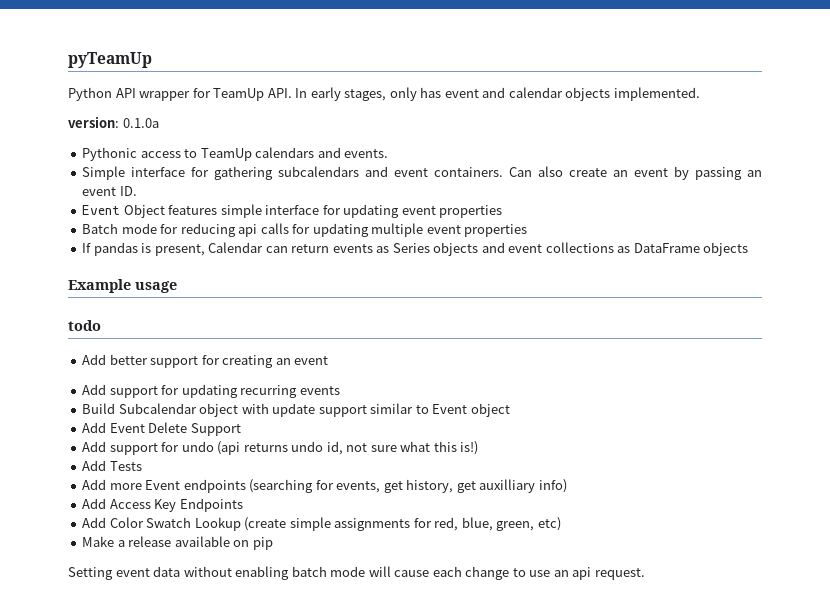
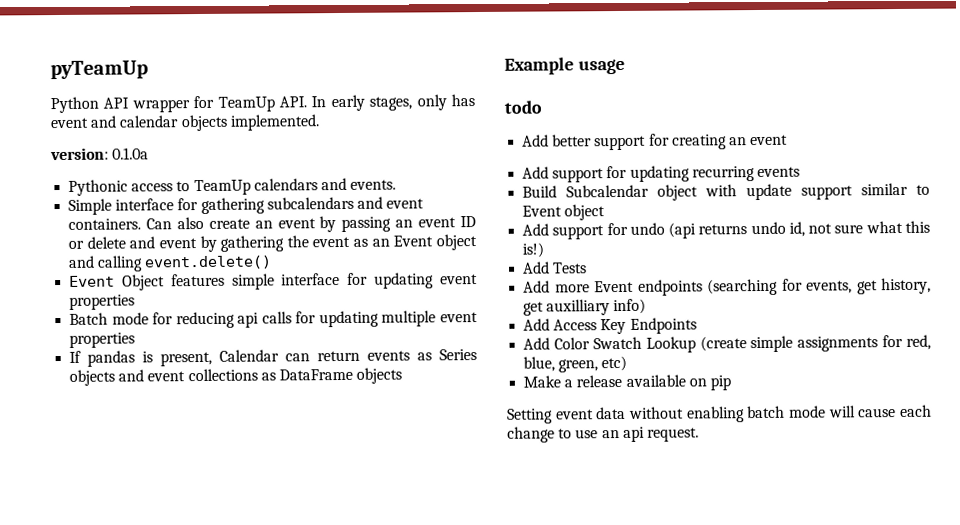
- Can also create an event by passing an event ID.
+ Can also create an event by passing an event ID or delete and event by gathering the event as an Event object and calling event.delete()
- Add Event Delete Support

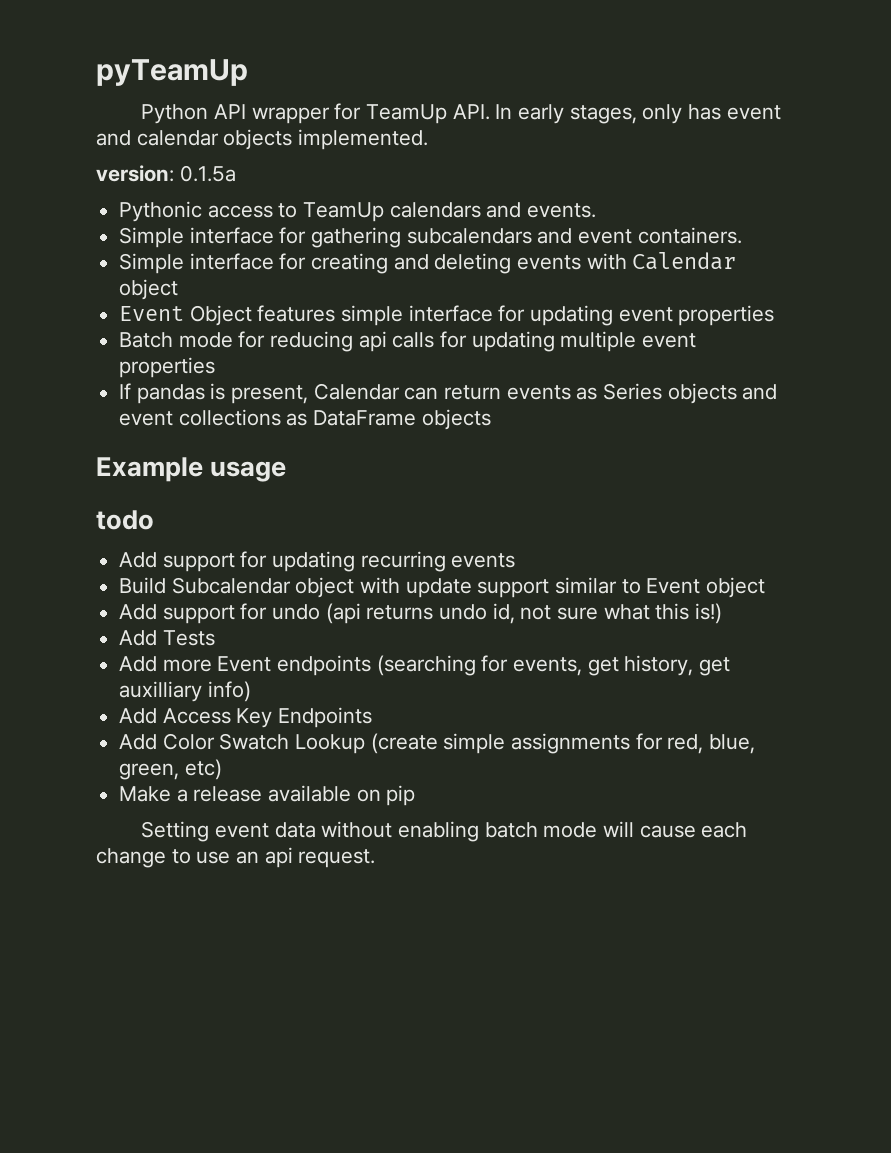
- version: 0.1.0a
+ version: 0.1.5a
- Simple interface for gathering subcalendars and event containers. Can also create an event by passing an event ID or delete and event by gathering the event as an Event object and calling event.delete()
+ Simple interface for gathering subcalendars and event containers.
+ Simple interface for creating and deleting events with Calendar object
- Add better support for creating an event

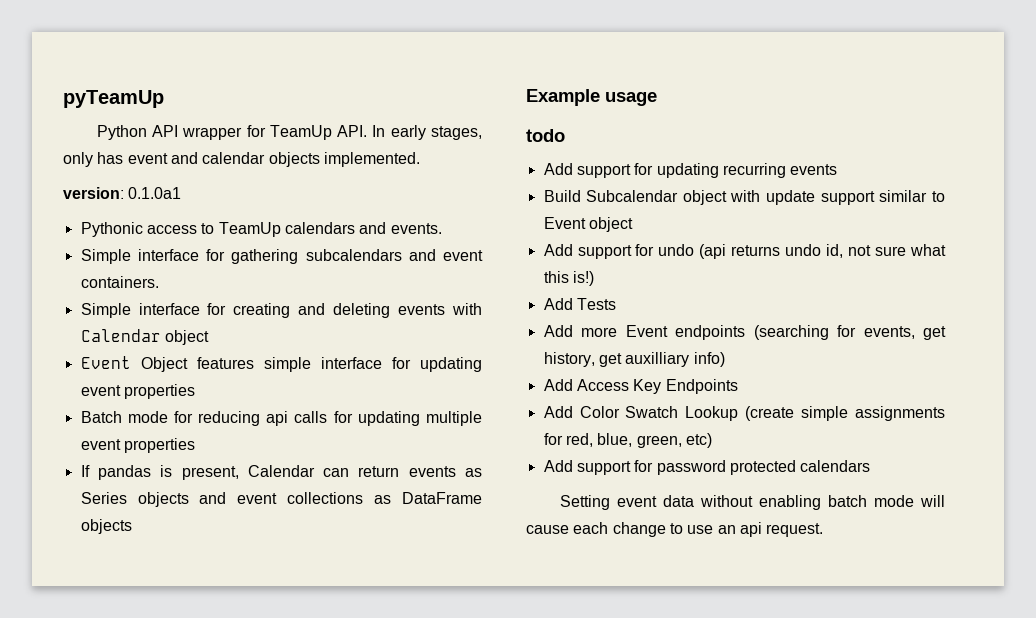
- version: 0.1.5a
+ version: 0.1.0a1
- Make a release available on pip
+ Add support for password protected calendars

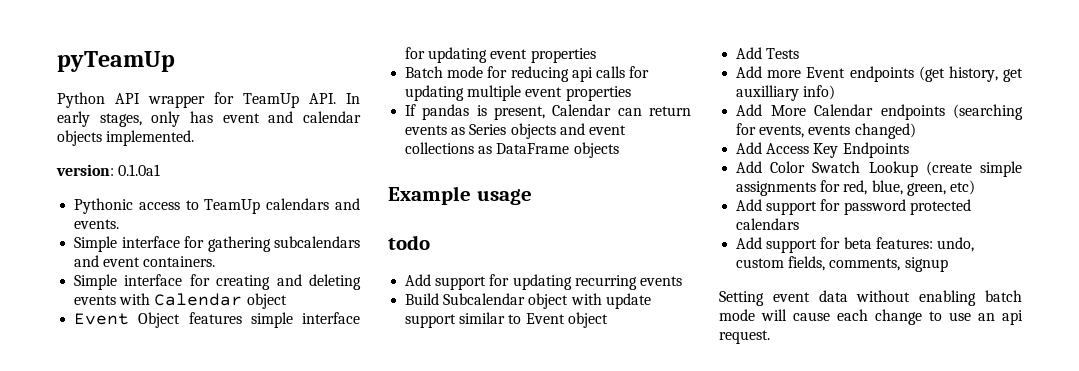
- Add support for undo (api returns undo id, not sure what this is!)
- Add more Event endpoints (searching for events, get history, get auxilliary info)
+ Add more Event endpoints (get history, get auxilliary info)
+ Add More Calendar endpoints (searching for events, events changed)
+ Add support for beta features: undo, custom fields, comments, signup

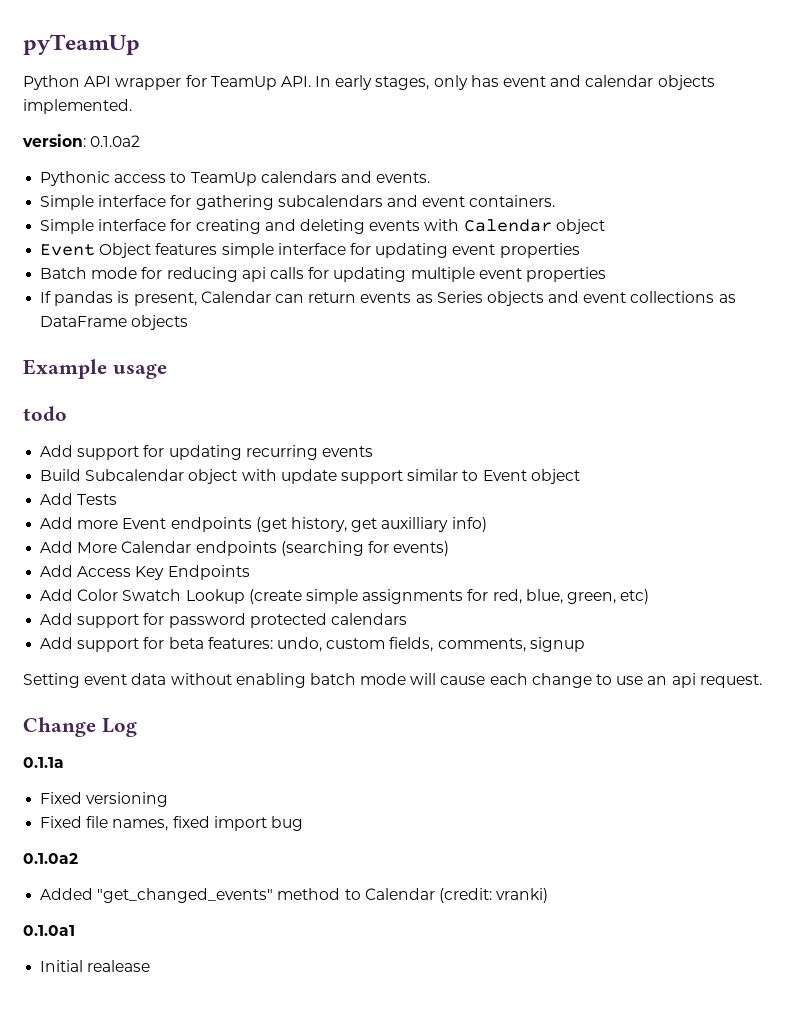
- version: 0.1.0a1
+ version: 0.1.0a2
- Add More Calendar endpoints (searching for events, events changed)
+ Add More Calendar endpoints (searching for events)
+ Change Log
+ 0.1.1a
+ Fixed versioning
+ Fixed file names, fixed import bug
+ 0.1.0a2
+ Added "get_changed_events" method to Calendar (credit: vranki)
+ 0.1.0a1
+ Initial realease

